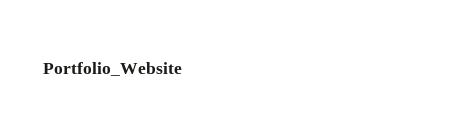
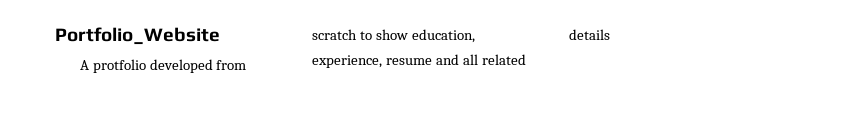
+ A protfolio developed from scratch to show education, experience, resume and all related details

